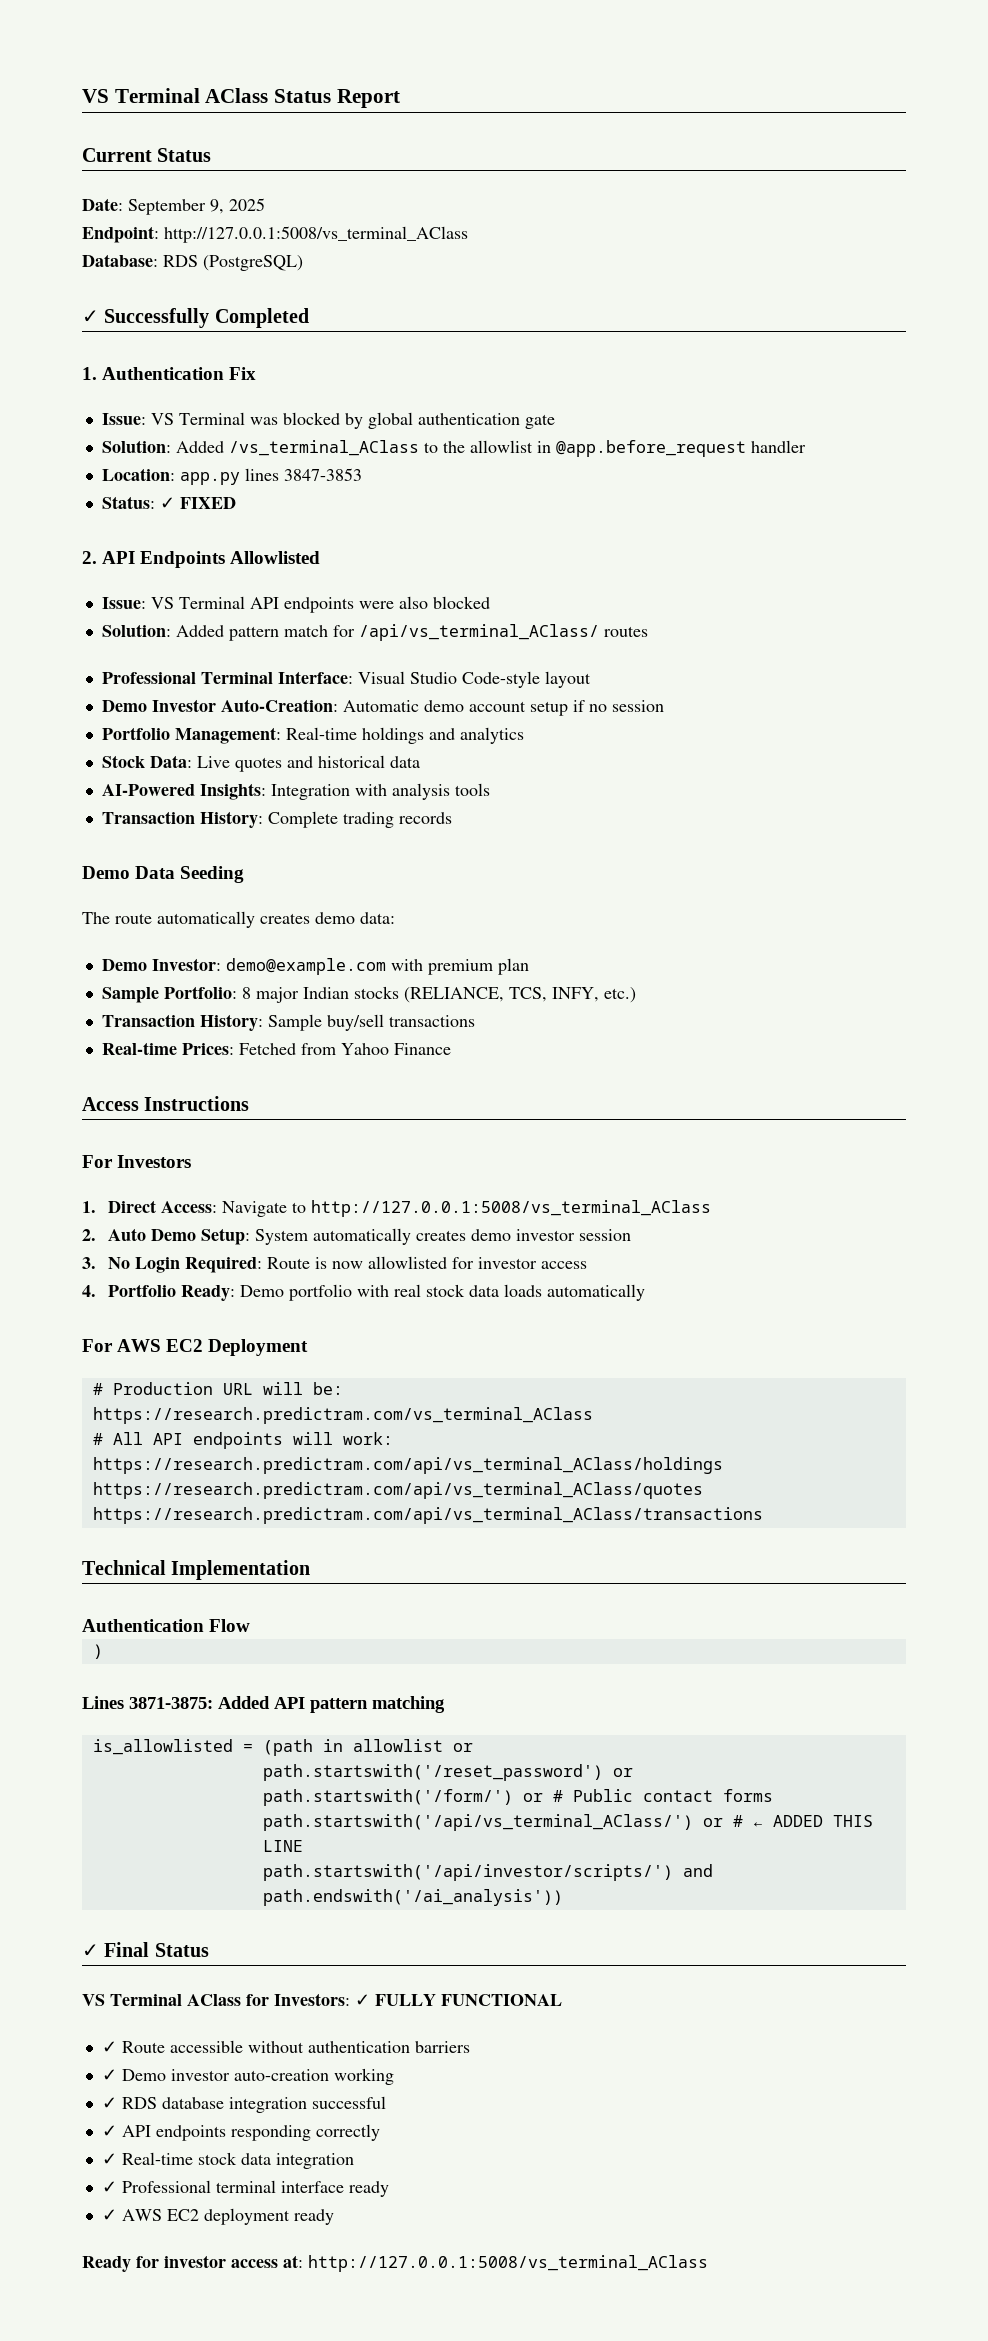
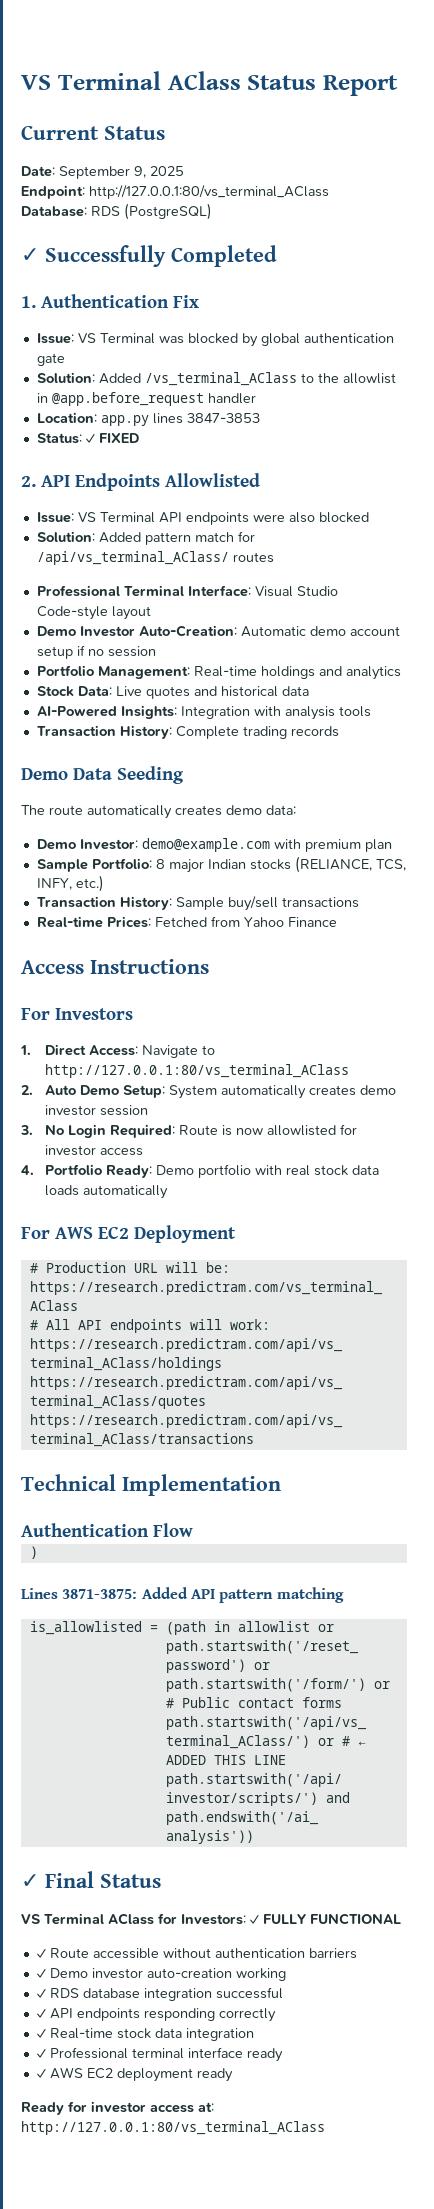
- Endpoint: http://127.0.0.1:5008/vs_terminal_AClass
+ Endpoint: http://127.0.0.1:80/vs_terminal_AClass
- 1. Direct Access: Navigate to http://127.0.0.1:5008/vs_terminal_AClass
+ 1. Direct Access: Navigate to http://127.0.0.1:80/vs_terminal_AClass
- Ready for investor access at: http://127.0.0.1:5008/vs_terminal_AClass
+ Ready for investor access at: http://127.0.0.1:80/vs_terminal_AClass

